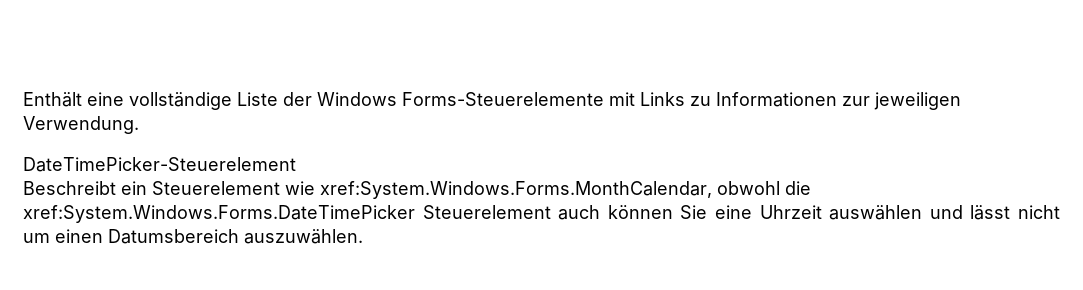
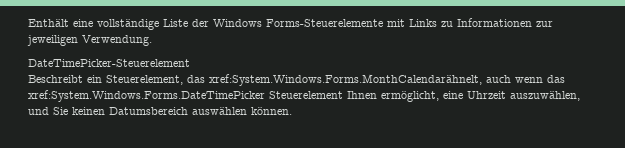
- Beschreibt ein Steuerelement wie xref:System.Windows.Forms.MonthCalendar, obwohl die xref:System.Windows.Forms.DateTimePicker Steuerelement auch können Sie eine Uhrzeit auswählen und lässt nicht um einen Datumsbereich auszuwählen.
+ Beschreibt ein Steuerelement, das xref:System.Windows.Forms.MonthCalendarähnelt, auch wenn das xref:System.Windows.Forms.DateTimePicker Steuerelement Ihnen ermöglicht, eine Uhrzeit auszuwählen, und Sie keinen Datumsbereich auswählen können.

